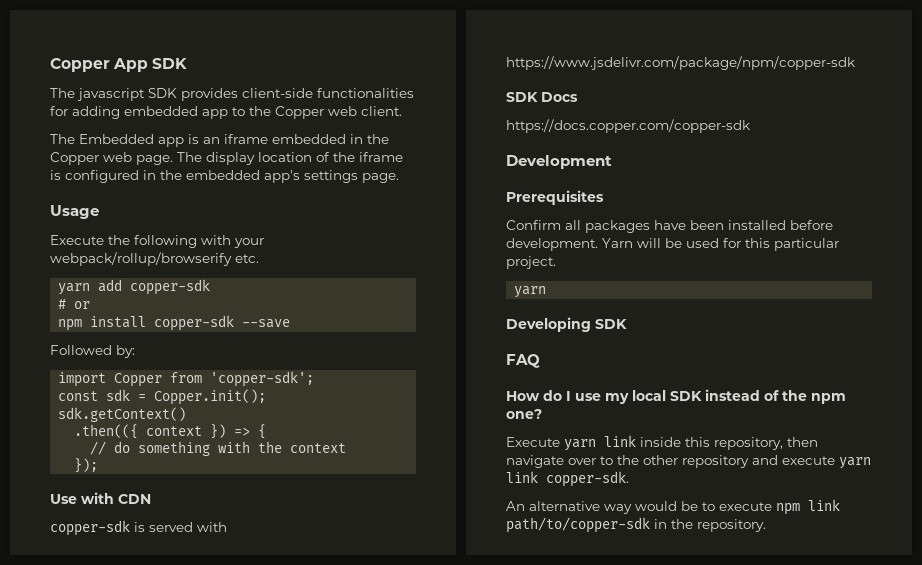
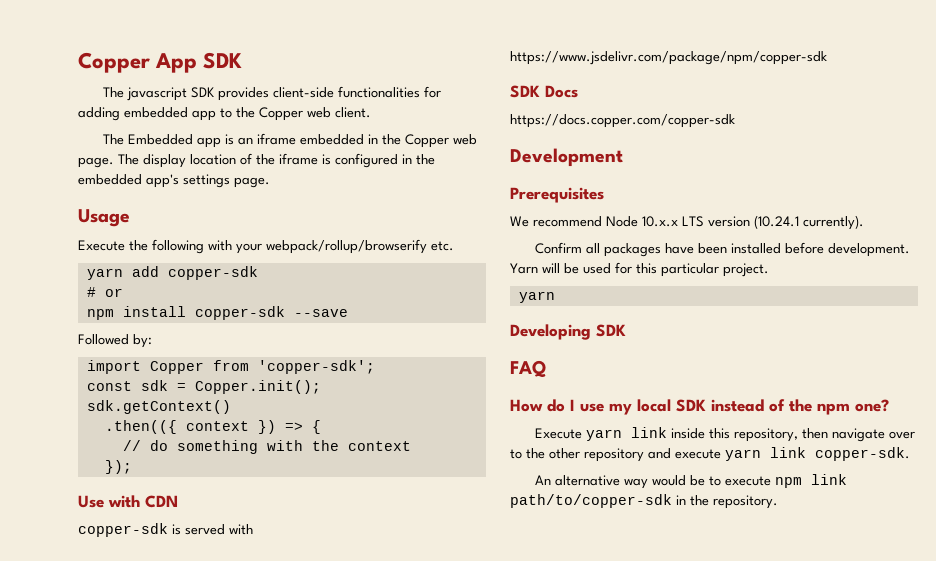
+ We recommend Node 10.x.x LTS version (10.24.1 currently).

